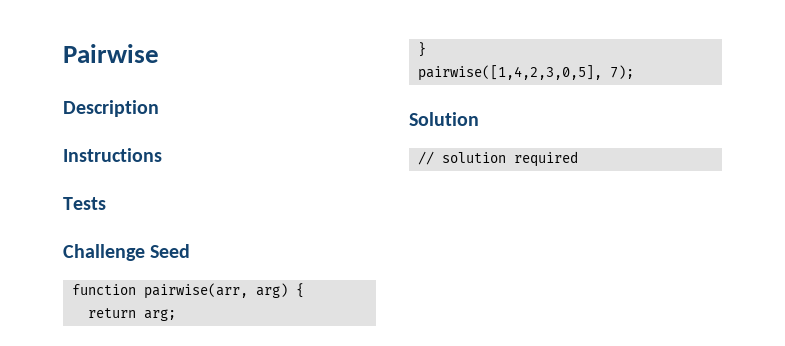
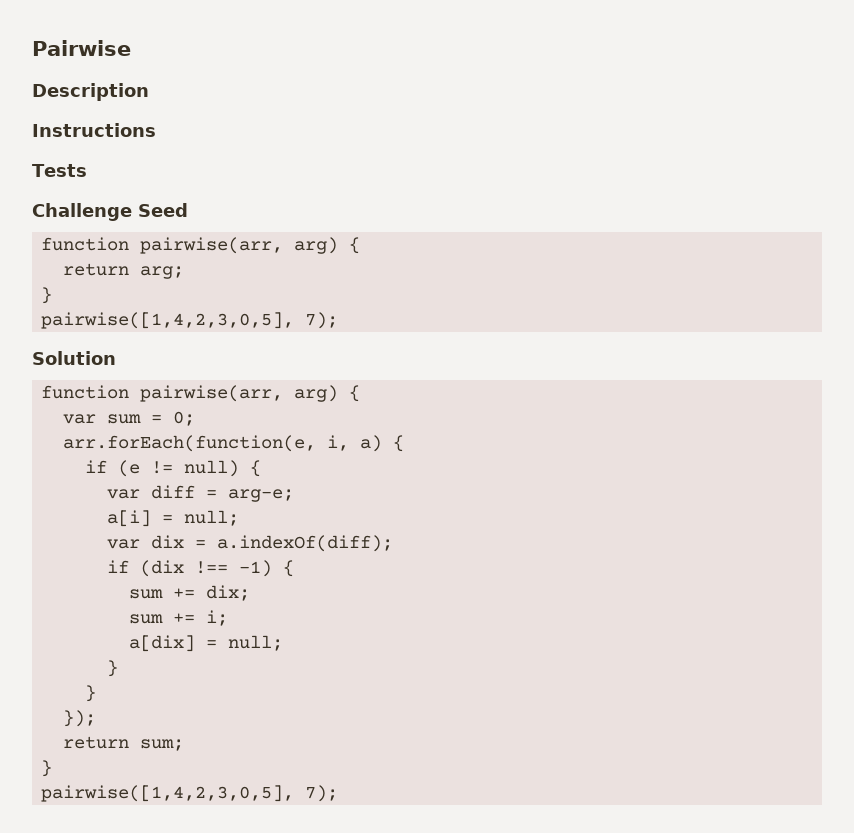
  Solution
- // solution required
+ function pairwise(arr, arg) {
+ var sum = 0;
+ arr.forEach(function(e, i, a) {
+ if (e != null) {
+ var diff = arg-e;
+ a[i] = null;
+ var dix = a.indexOf(diff);
+ if (dix !== -1) {
+ sum += dix;
+ sum += i;
+ a[dix] = null;
+ }
+ }
+ });
+ return sum;
+ }
+ pairwise([1,4,2,3,0,5], 7);

